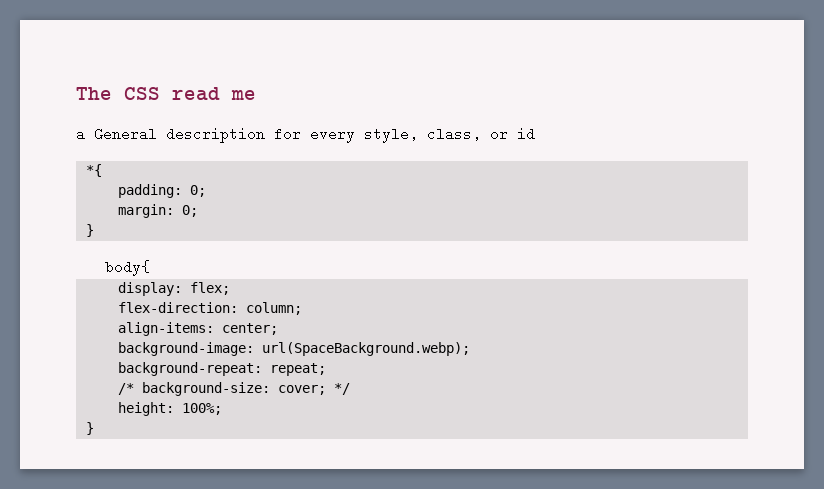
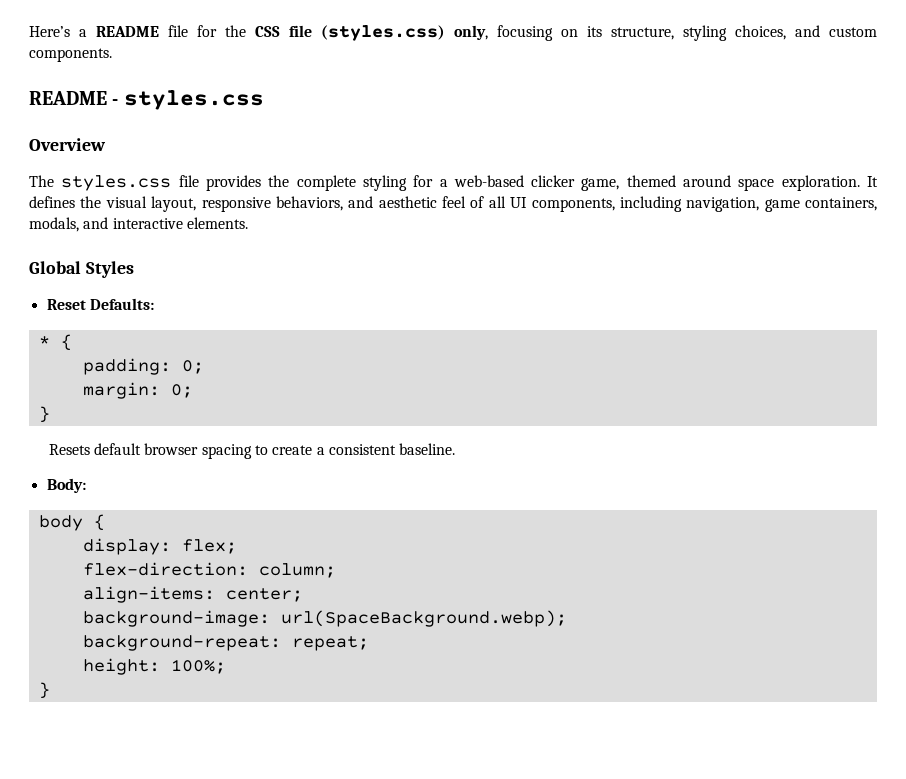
- The CSS read me
- a General description for every style, class, or id
- *{
+ Here’s a README file for the CSS file (styles.css) only, focusing on its structure, styling choices, and custom components.
+ README - styles.css
+ Overview
+ The styles.css file provides the complete styling for a web-based clicker game, themed around space exploration. It defines the visual layout, responsive behaviors, and aesthetic feel of all UI components, including navigation, game containers, modals, and interactive elements.
+ Global Styles
+ Reset Defaults:
+ * {
- body{
+ Resets default browser spacing to create a consistent baseline.
+ Body:
+ body {
- /* background-size: cover; */

